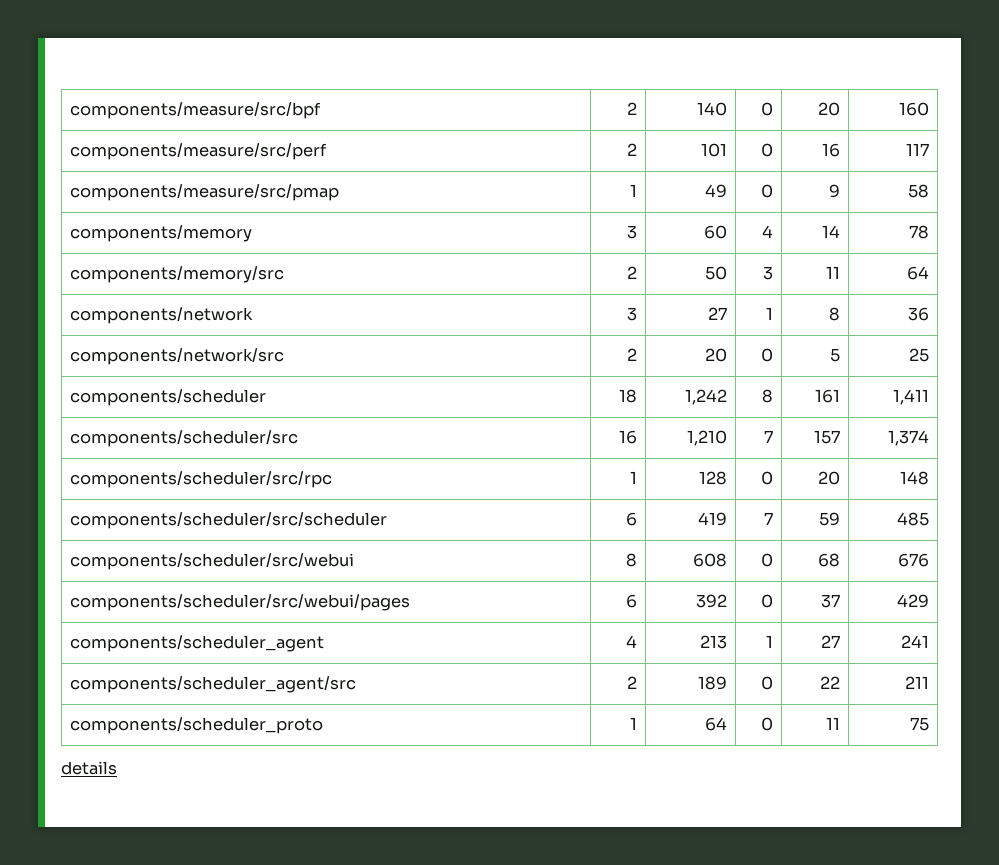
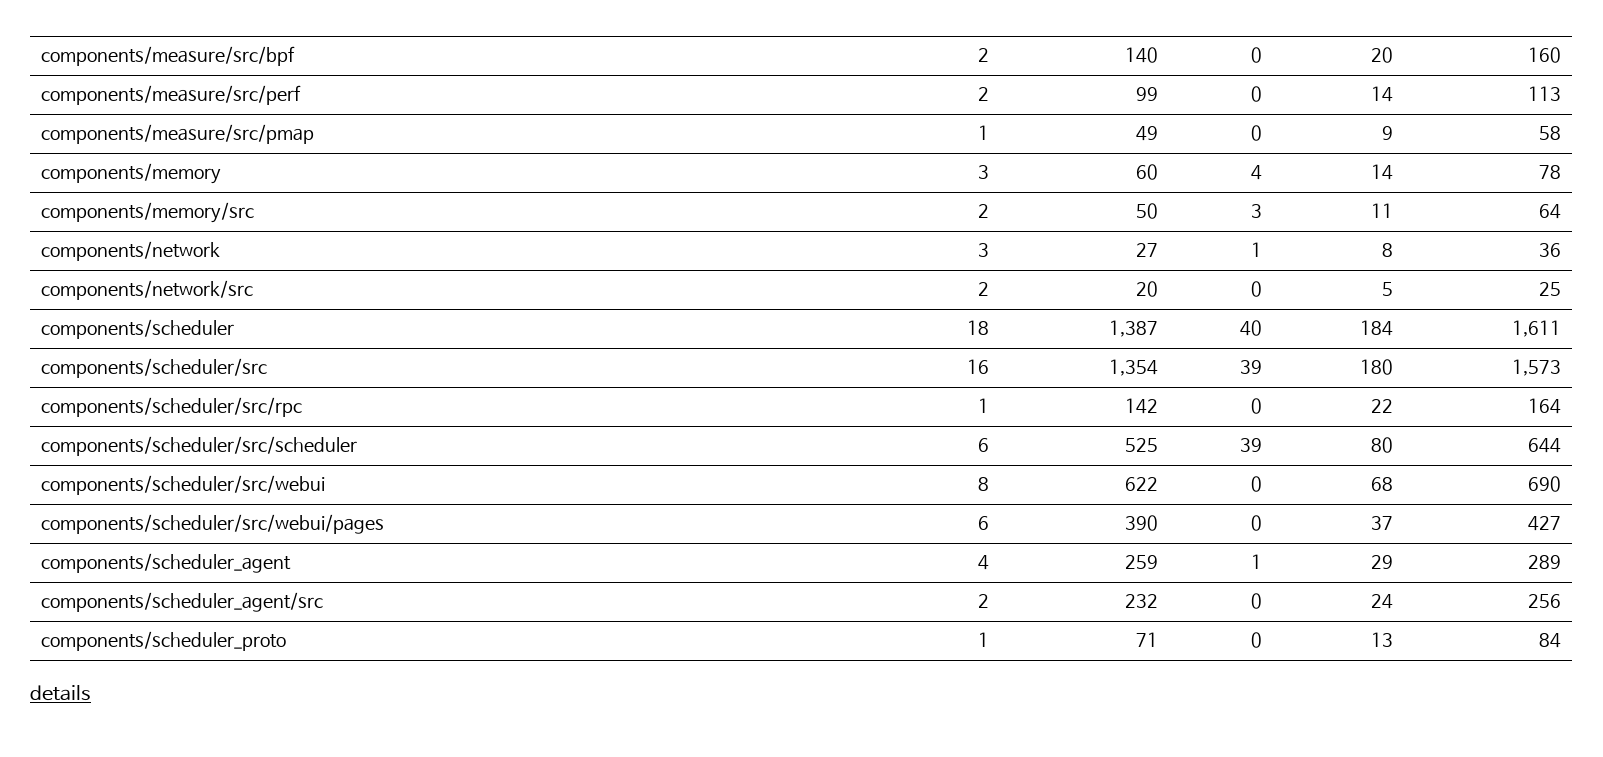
- components/measure/src/perf | 2 | 101 | 0 | 16 | 117
+ components/measure/src/perf | 2 | 99 | 0 | 14 | 113
- components/scheduler | 18 | 1,242 | 8 | 161 | 1,411
- components/scheduler/src | 16 | 1,210 | 7 | 157 | 1,374
+ components/scheduler | 18 | 1,387 | 40 | 184 | 1,611
+ components/scheduler/src | 16 | 1,354 | 39 | 180 | 1,573
- components/scheduler/src/rpc | 1 | 128 | 0 | 20 | 148
+ components/scheduler/src/rpc | 1 | 142 | 0 | 22 | 164
- components/scheduler/src/scheduler | 6 | 419 | 7 | 59 | 485
+ components/scheduler/src/scheduler | 6 | 525 | 39 | 80 | 644
- components/scheduler/src/webui | 8 | 608 | 0 | 68 | 676
+ components/scheduler/src/webui | 8 | 622 | 0 | 68 | 690
- components/scheduler/src/webui/pages | 6 | 392 | 0 | 37 | 429
+ components/scheduler/src/webui/pages | 6 | 390 | 0 | 37 | 427
- components/scheduler_agent | 4 | 213 | 1 | 27 | 241
+ components/scheduler_agent | 4 | 259 | 1 | 29 | 289
- components/scheduler_agent/src | 2 | 189 | 0 | 22 | 211
+ components/scheduler_agent/src | 2 | 232 | 0 | 24 | 256
- components/scheduler_proto | 1 | 64 | 0 | 11 | 75
+ components/scheduler_proto | 1 | 71 | 0 | 13 | 84

